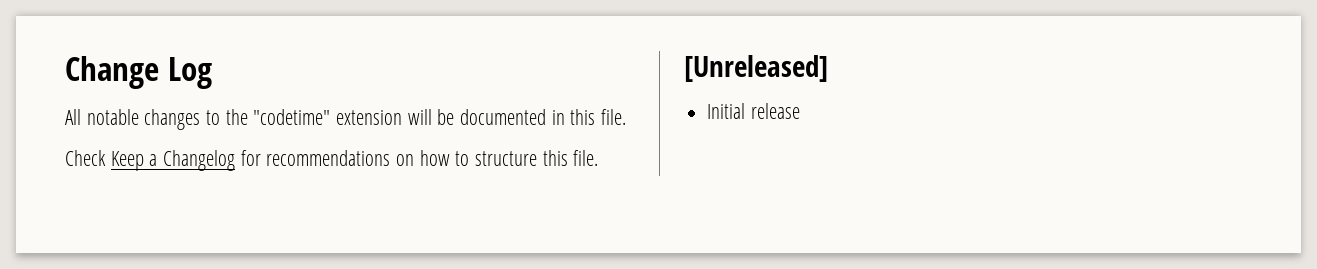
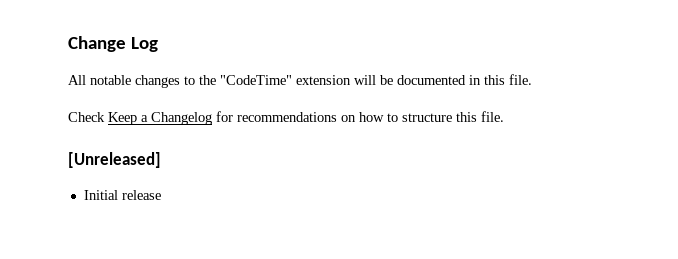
- All notable changes to the "codetime" extension will be documented in this file.
+ All notable changes to the "CodeTime" extension will be documented in this file.

